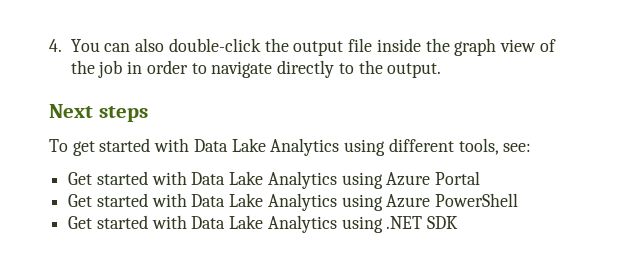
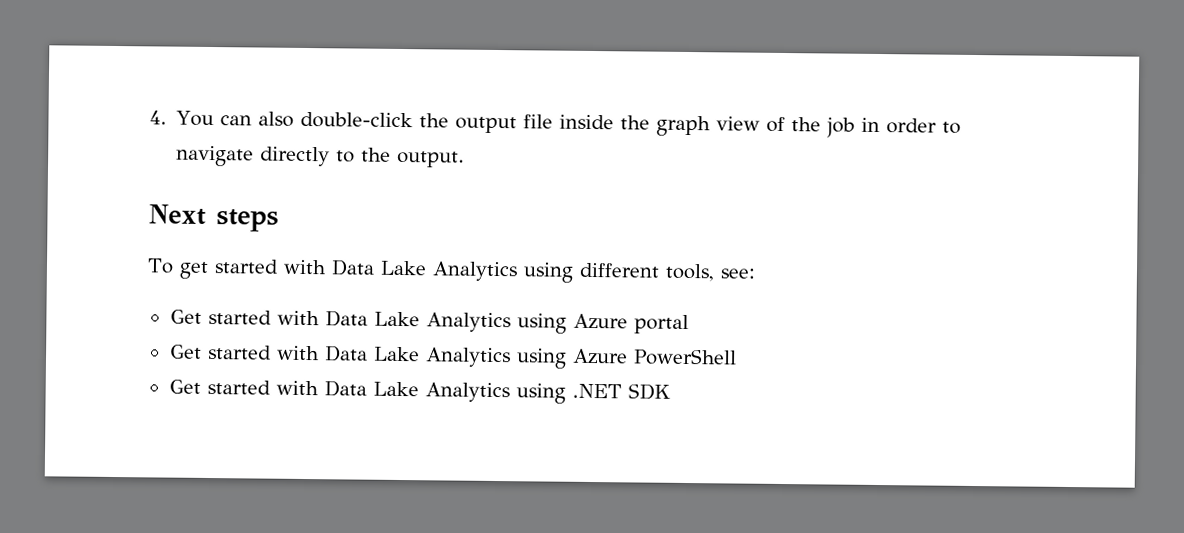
- Get started with Data Lake Analytics using Azure Portal
+ Get started with Data Lake Analytics using Azure portal

